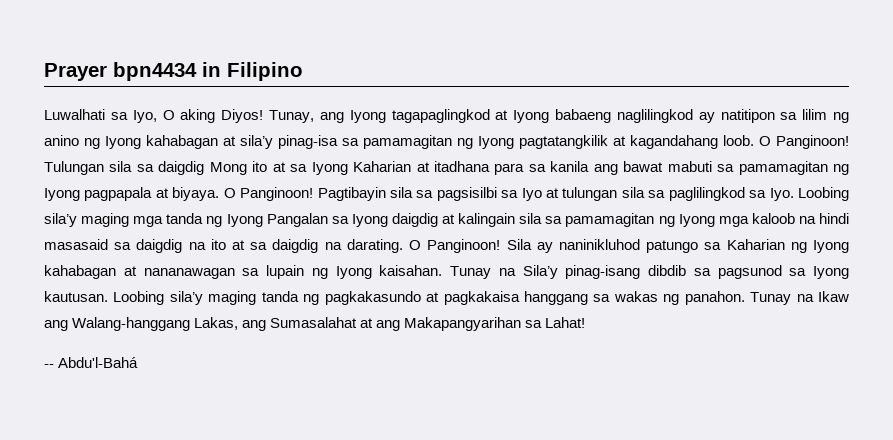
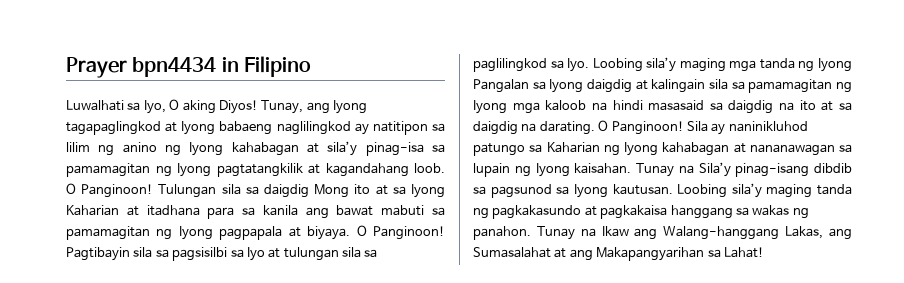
- -- Abdu'l-Bahá

